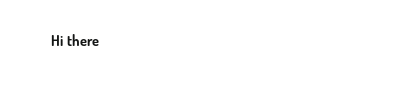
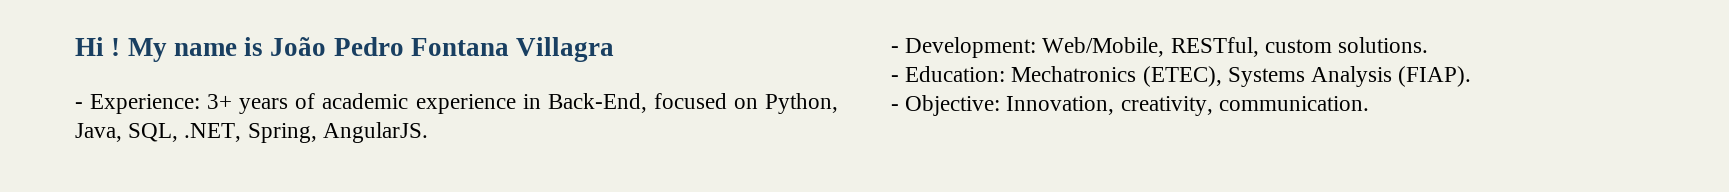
- Hi there
+ Hi ! My name is João Pedro Fontana Villagra
+ - Experience: 3+ years of academic experience in Back-End, focused on Python, Java, SQL, .NET, Spring, AngularJS.
+ - Development: Web/Mobile, RESTful, custom solutions.
+ - Education: Mechatronics (ETEC), Systems Analysis (FIAP).
+ - Objective: Innovation, creativity, communication.

